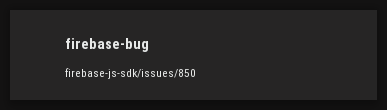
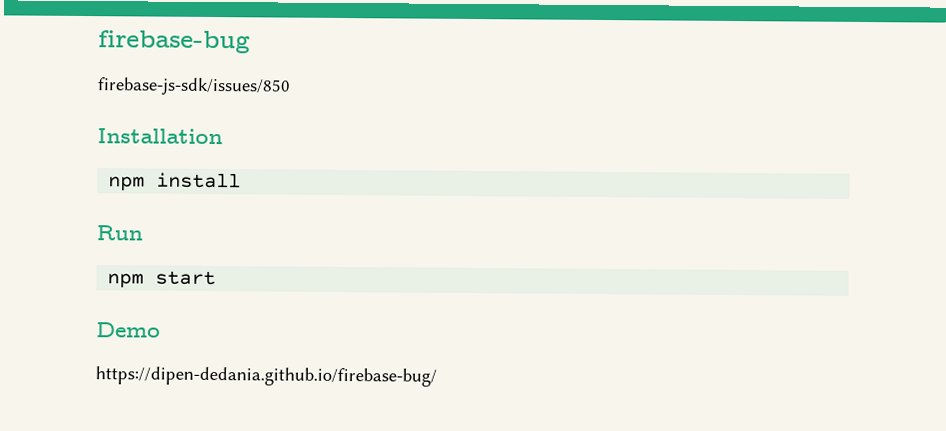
+ Installation
+ npm install
+ Run
+ npm start
+ Demo
+ https://dipen-dedania.github.io/firebase-bug/

